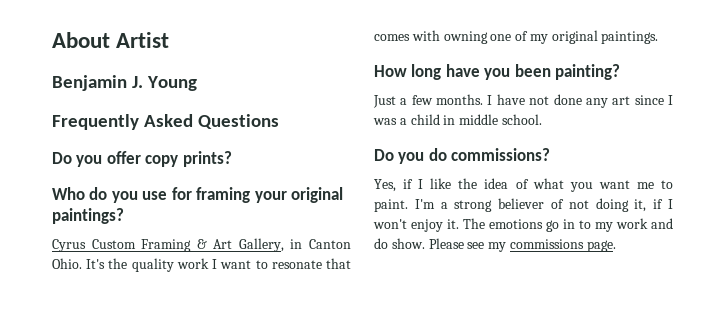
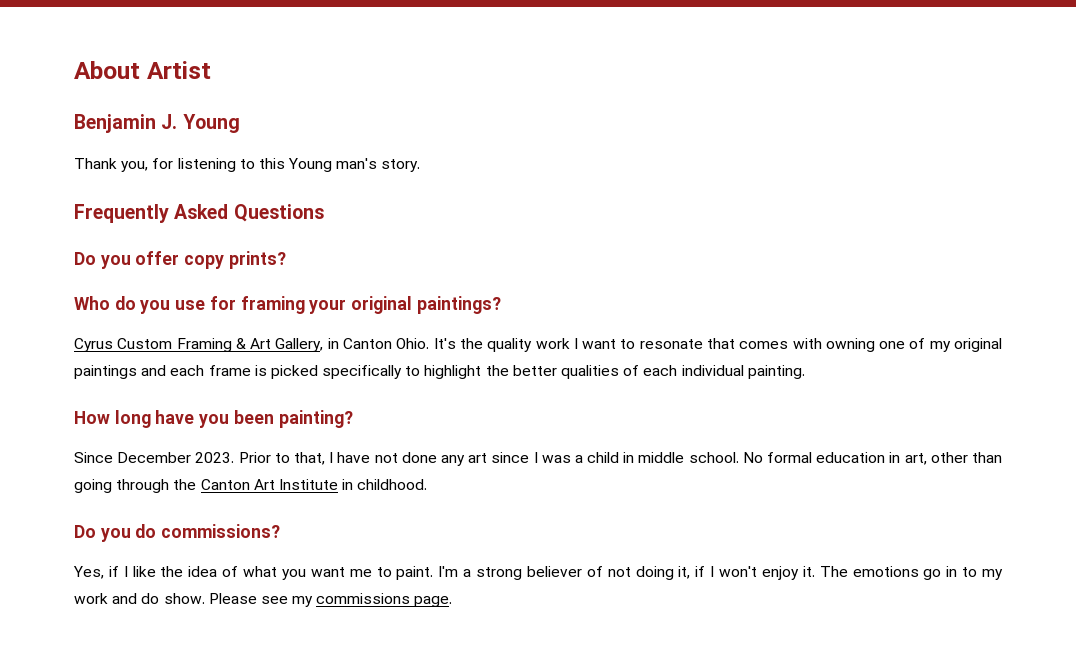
+ Thank you, for listening to this Young man's story.
- It's the quality work I want to resonate that comes with owning one of my original paintings.
+ It's the quality work I want to resonate that comes with owning one of my original paintings and each frame is picked specifically to highlight the better qualities of each individual painting.
- Just a few months. I have not done any art since I was a child in middle school.
+ Since December 2023. Prior to that, I have not done any art since I was a child in middle school. No formal education in art, other than going through the Canton Art Institute in childhood.

